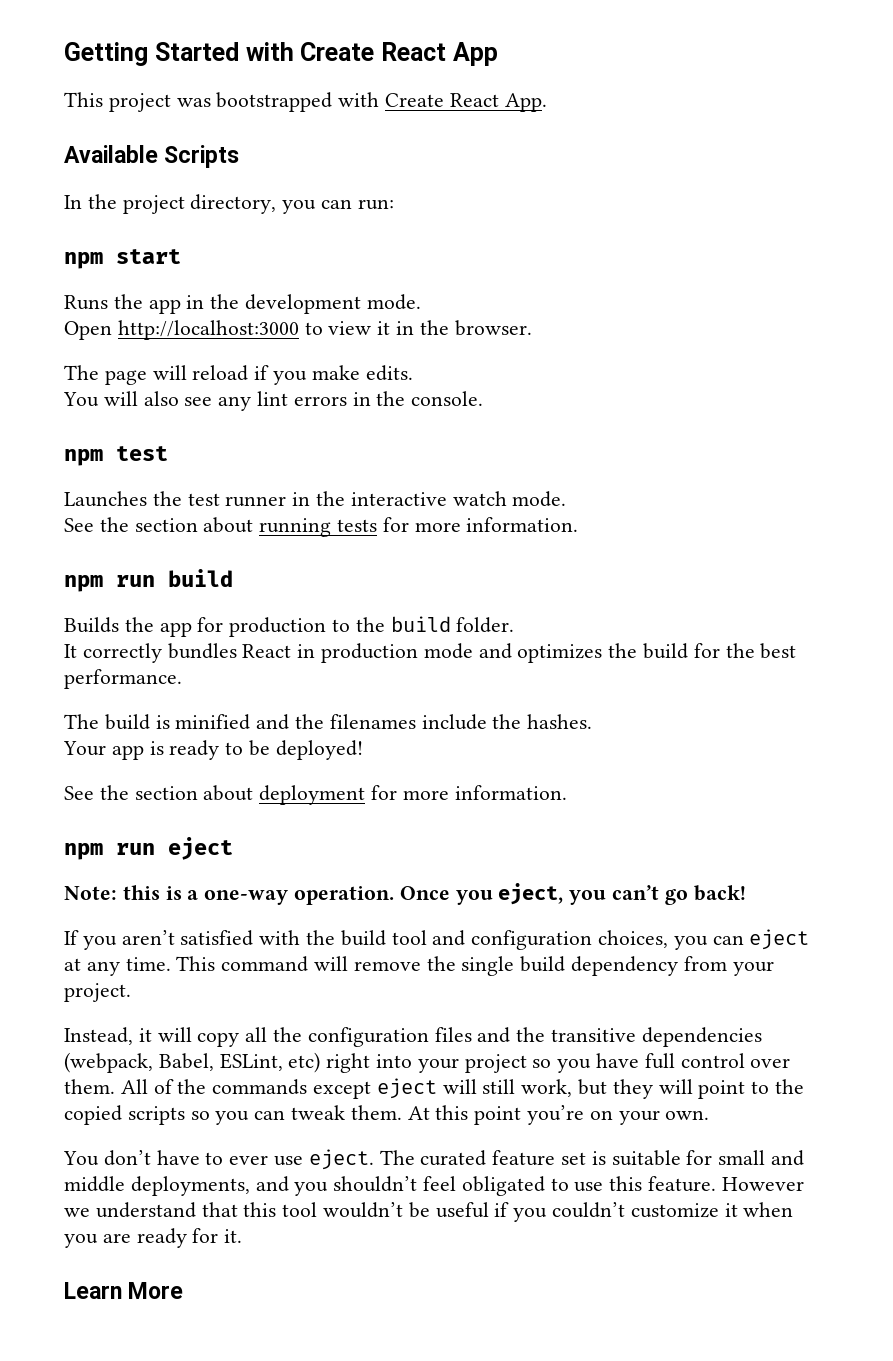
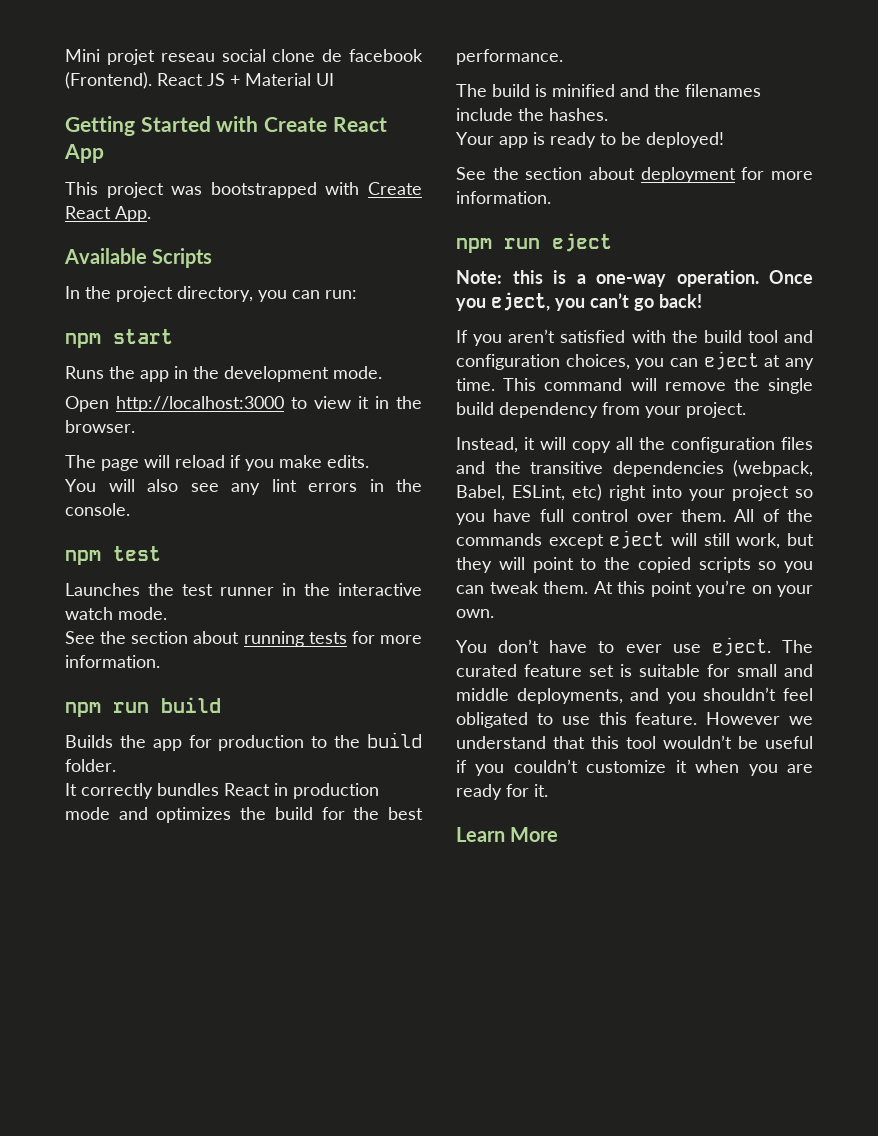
+ Mini projet reseau social clone de facebook (Frontend). React JS + Material UI

